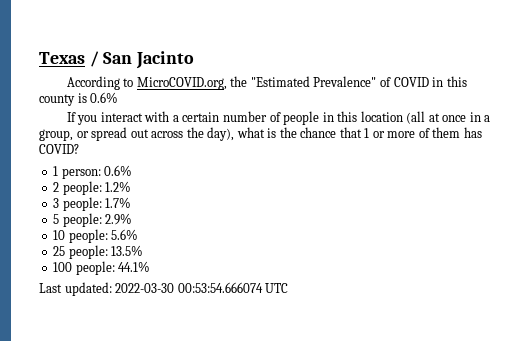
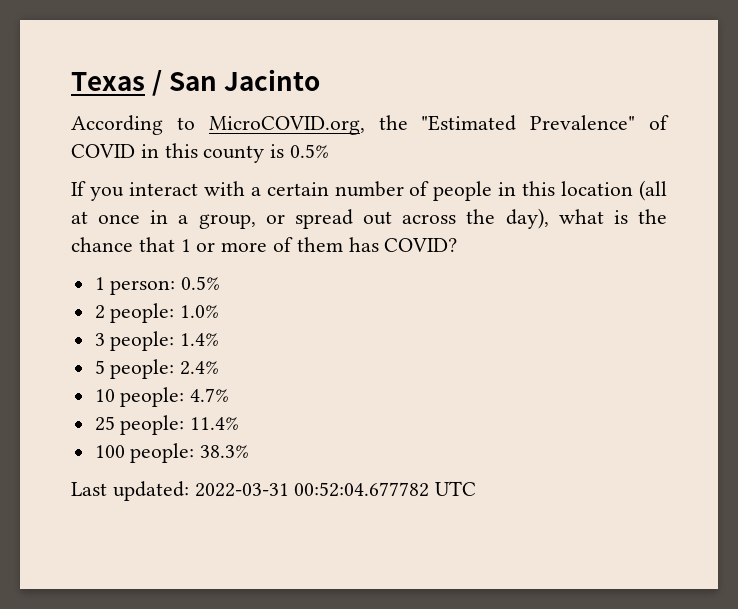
- According to MicroCOVID.org, the "Estimated Prevalence" of COVID in this county is 0.6%
+ According to MicroCOVID.org, the "Estimated Prevalence" of COVID in this county is 0.5%
- 1 person: 0.6%
+ 1 person: 0.5%
- 2 people: 1.2%
+ 2 people: 1.0%
- 3 people: 1.7%
+ 3 people: 1.4%
- 5 people: 2.9%
+ 5 people: 2.4%
- 10 people: 5.6%
+ 10 people: 4.7%
- 25 people: 13.5%
+ 25 people: 11.4%
- 100 people: 44.1%
+ 100 people: 38.3%
- Last updated: 2022-03-30 00:53:54.666074 UTC
+ Last updated: 2022-03-31 00:52:04.677782 UTC

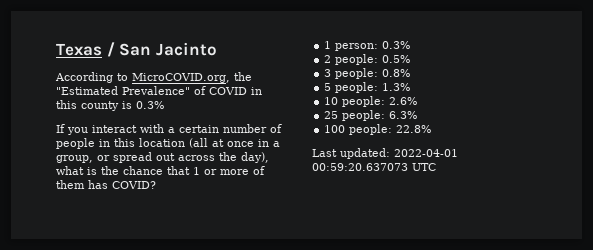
- According to MicroCOVID.org, the "Estimated Prevalence" of COVID in this county is 0.5%
+ According to MicroCOVID.org, the "Estimated Prevalence" of COVID in this county is 0.3%
- 1 person: 0.5%
+ 1 person: 0.3%
- 2 people: 1.0%
+ 2 people: 0.5%
- 3 people: 1.4%
+ 3 people: 0.8%
- 5 people: 2.4%
+ 5 people: 1.3%
- 10 people: 4.7%
+ 10 people: 2.6%
- 25 people: 11.4%
+ 25 people: 6.3%
- 100 people: 38.3%
+ 100 people: 22.8%
- Last updated: 2022-03-31 00:52:04.677782 UTC
+ Last updated: 2022-04-01 00:59:20.637073 UTC

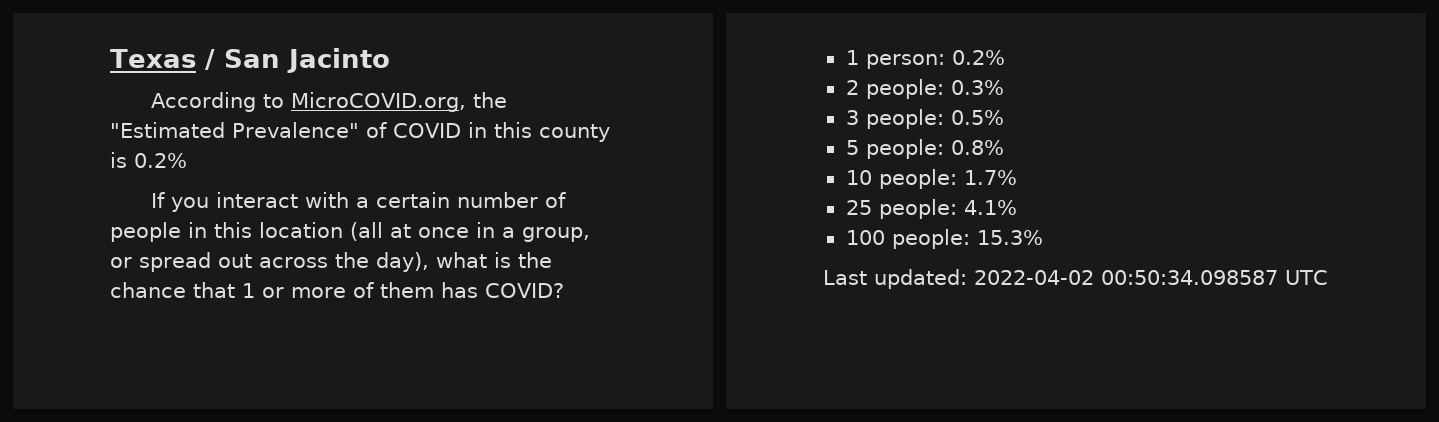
- According to MicroCOVID.org, the "Estimated Prevalence" of COVID in this county is 0.3%
+ According to MicroCOVID.org, the "Estimated Prevalence" of COVID in this county is 0.2%
- 1 person: 0.3%
+ 1 person: 0.2%
- 2 people: 0.5%
+ 2 people: 0.3%
- 3 people: 0.8%
+ 3 people: 0.5%
- 5 people: 1.3%
+ 5 people: 0.8%
- 10 people: 2.6%
+ 10 people: 1.7%
- 25 people: 6.3%
+ 25 people: 4.1%
- 100 people: 22.8%
+ 100 people: 15.3%
- Last updated: 2022-04-01 00:59:20.637073 UTC
+ Last updated: 2022-04-02 00:50:34.098587 UTC

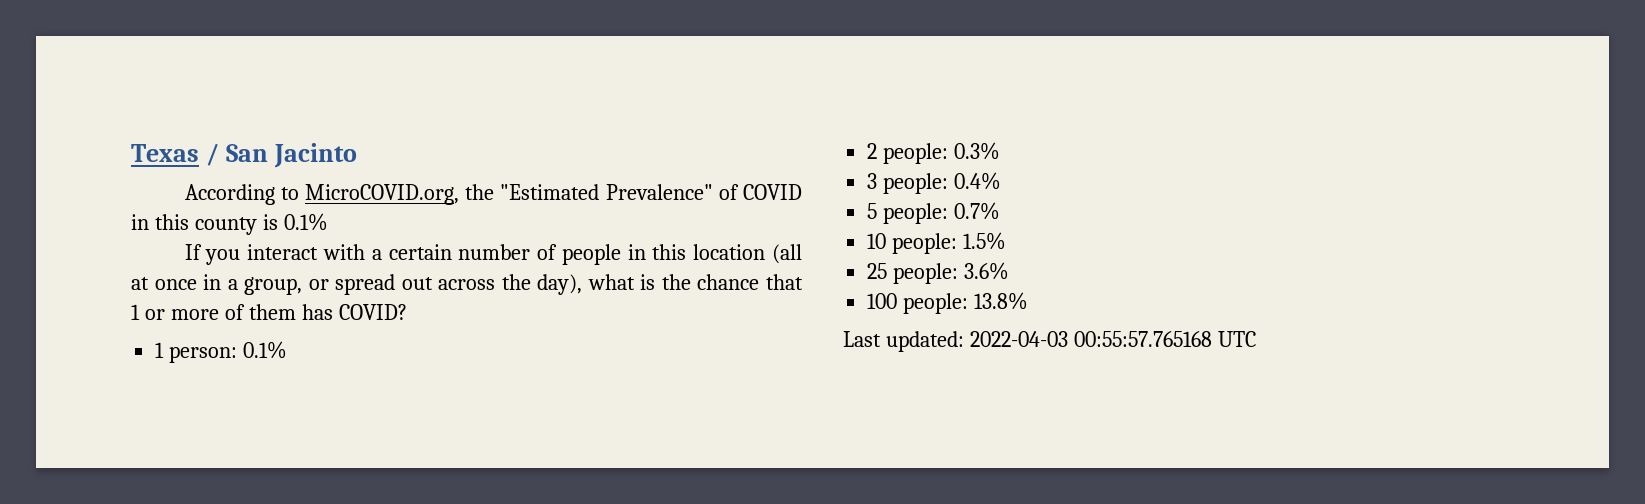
- According to MicroCOVID.org, the "Estimated Prevalence" of COVID in this county is 0.2%
+ According to MicroCOVID.org, the "Estimated Prevalence" of COVID in this county is 0.1%
- 1 person: 0.2%
+ 1 person: 0.1%
- 3 people: 0.5%
+ 3 people: 0.4%
- 5 people: 0.8%
+ 5 people: 0.7%
- 10 people: 1.7%
+ 10 people: 1.5%
- 25 people: 4.1%
+ 25 people: 3.6%
- 100 people: 15.3%
+ 100 people: 13.8%
- Last updated: 2022-04-02 00:50:34.098587 UTC
+ Last updated: 2022-04-03 00:55:57.765168 UTC

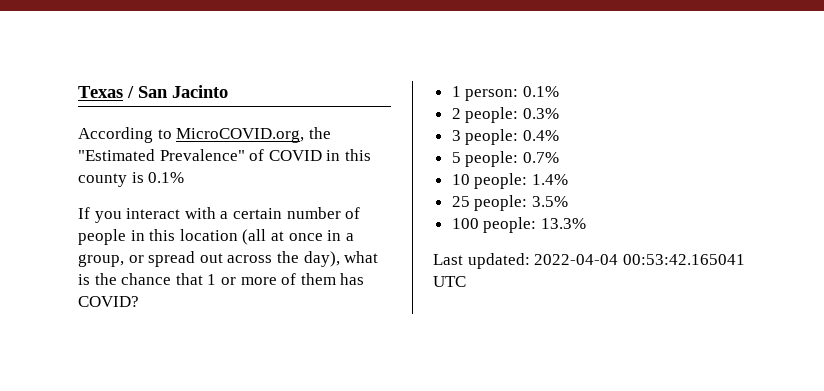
- 10 people: 1.5%
+ 10 people: 1.4%
- 25 people: 3.6%
+ 25 people: 3.5%
- 100 people: 13.8%
+ 100 people: 13.3%
- Last updated: 2022-04-03 00:55:57.765168 UTC
+ Last updated: 2022-04-04 00:53:42.165041 UTC

